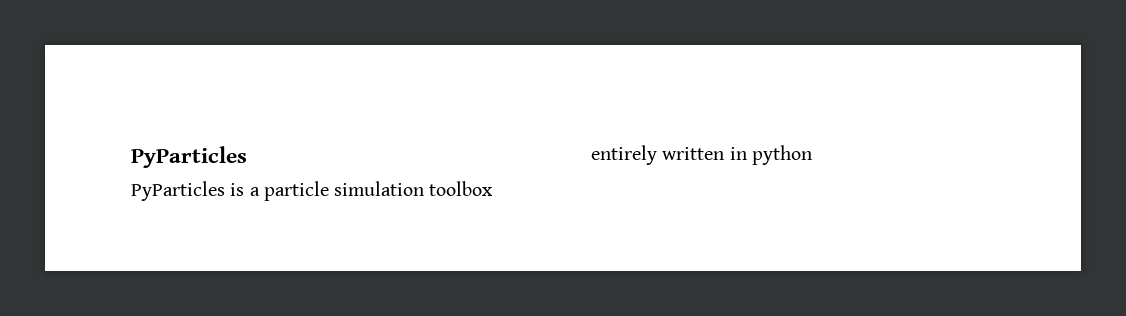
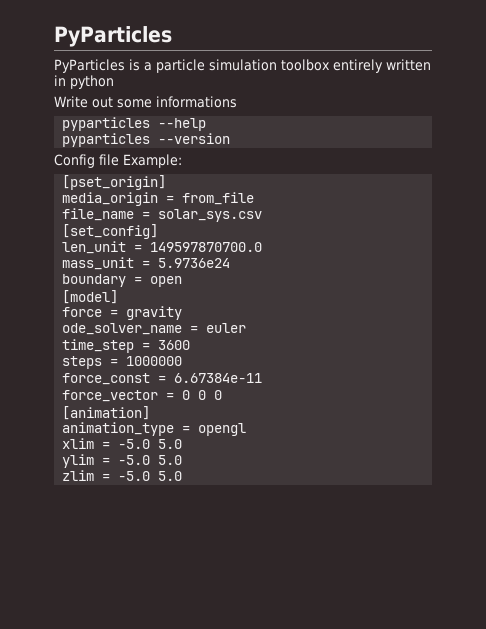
+ Write out some informations
+ pyparticles --help
+ pyparticles --version
+ Config file Example:
+ [pset_origin]
+ media_origin = from_file
+ file_name = solar_sys.csv
+ [set_config]
+ len_unit = 149597870700.0
+ mass_unit = 5.9736e24
+ boundary = open
+ [model]
+ force = gravity
+ ode_solver_name = euler
+ time_step = 3600
+ steps = 1000000
+ force_const = 6.67384e-11
+ force_vector = 0 0 0
+ [animation]
+ animation_type = opengl
+ xlim = -5.0 5.0
+ ylim = -5.0 5.0
+ zlim = -5.0 5.0

